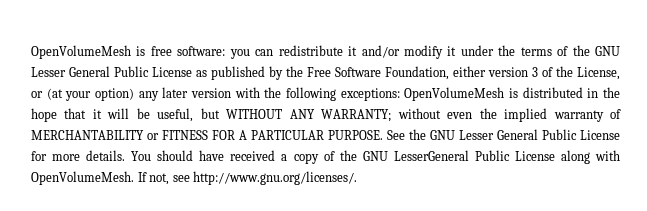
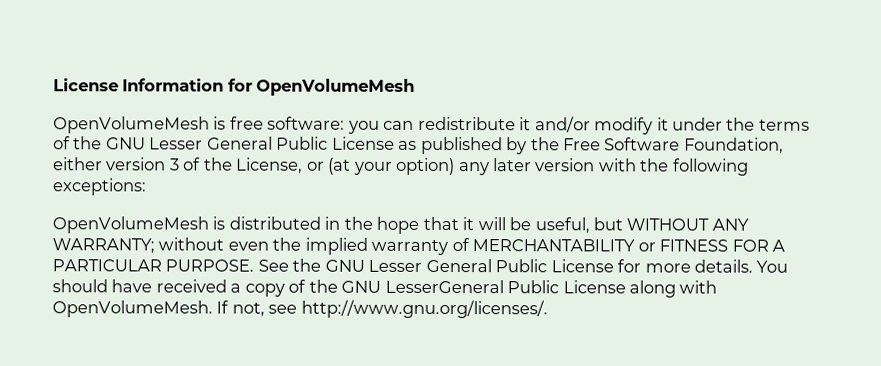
+ License Information for OpenVolumeMesh
- you can redistribute it and/or modify it under the terms of the GNU Lesser General Public License as published by the Free Software Foundation, either version 3 of the License, or (at your option) any later version with the following exceptions: OpenVolumeMesh is distributed in the hope that it will be useful, but WITHOUT ANY WARRANTY;
+ you can redistribute it and/or modify it under the terms of the GNU Lesser General Public License as published by the Free Software Foundation, either version 3 of the License, or (at your option) any later version with the following exceptions:
+ OpenVolumeMesh is distributed in the hope that it will be useful, but WITHOUT ANY WARRANTY;

